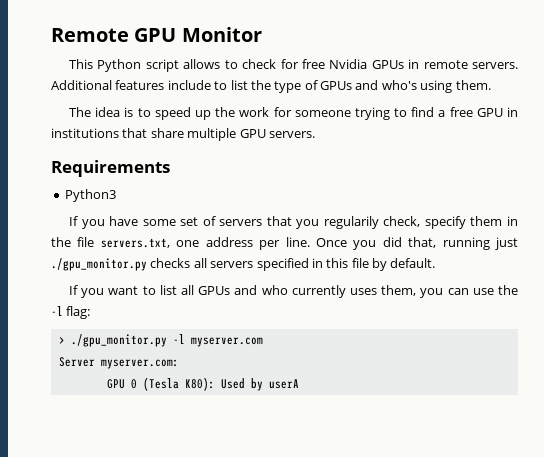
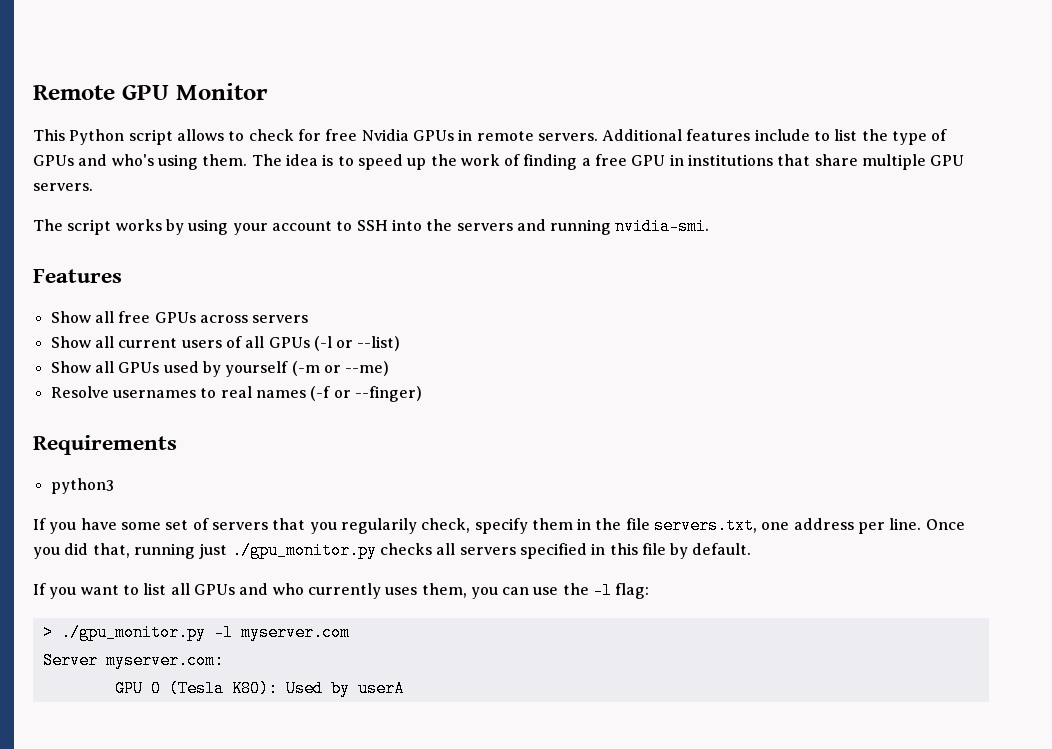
- Additional features include to list the type of GPUs and who's using them.
- The idea is to speed up the work for someone trying to find a free GPU in institutions that share multiple GPU servers.
+ Additional features include to list the type of GPUs and who's using them. The idea is to speed up the work of finding a free GPU in institutions that share multiple GPU servers.
+ The script works by using your account to SSH into the servers and running nvidia-smi.
+ Features
+ Show all free GPUs across servers
+ Show all current users of all GPUs (-l or --list)
+ Show all GPUs used by yourself (-m or --me)
+ Resolve usernames to real names (-f or --finger)
- Python3
+ python3

